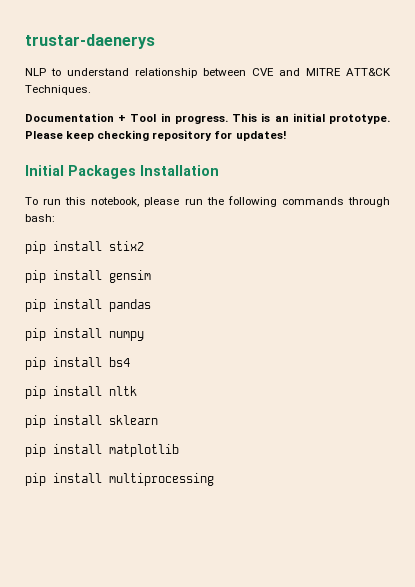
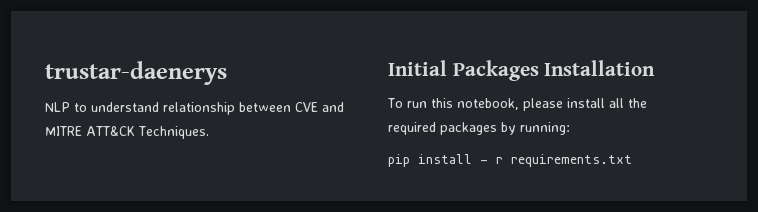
- Documentation + Tool in progress. This is an initial prototype. Please keep checking repository for updates!
- To run this notebook, please run the following commands through bash:
- pip install stix2
- pip install gensim
- pip install pandas
- pip install numpy
- pip install bs4
- pip install nltk
- pip install sklearn
- pip install matplotlib
- pip install multiprocessing
+ To run this notebook, please install all the required packages by running:
+ pip install - r requirements.txt

